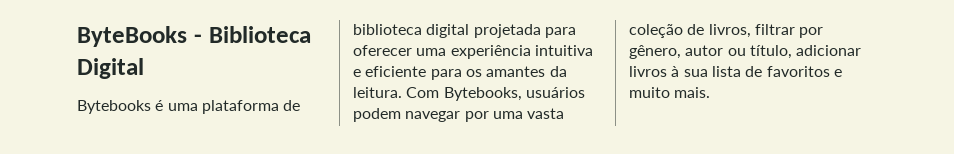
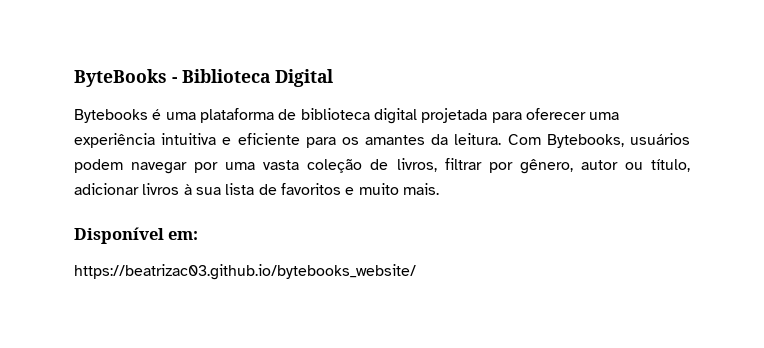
+ Disponível em:
+ https://beatrizac03.github.io/bytebooks_website/

